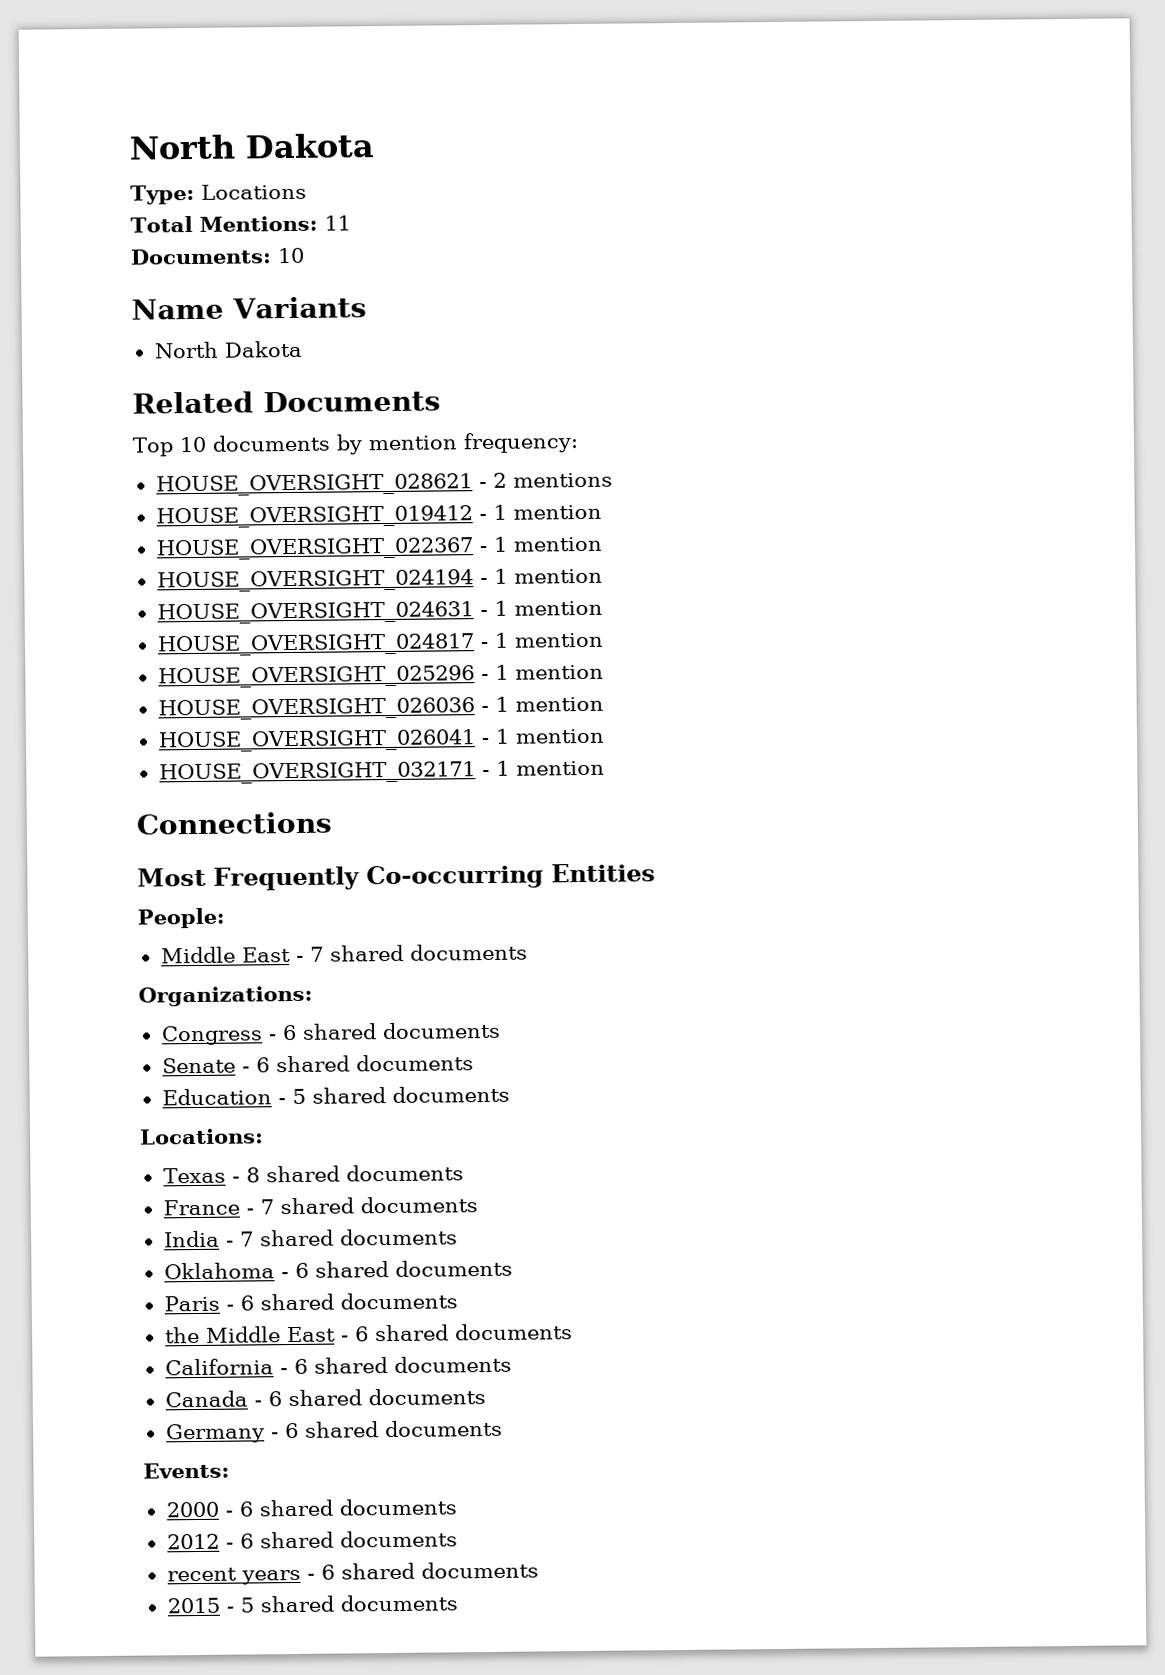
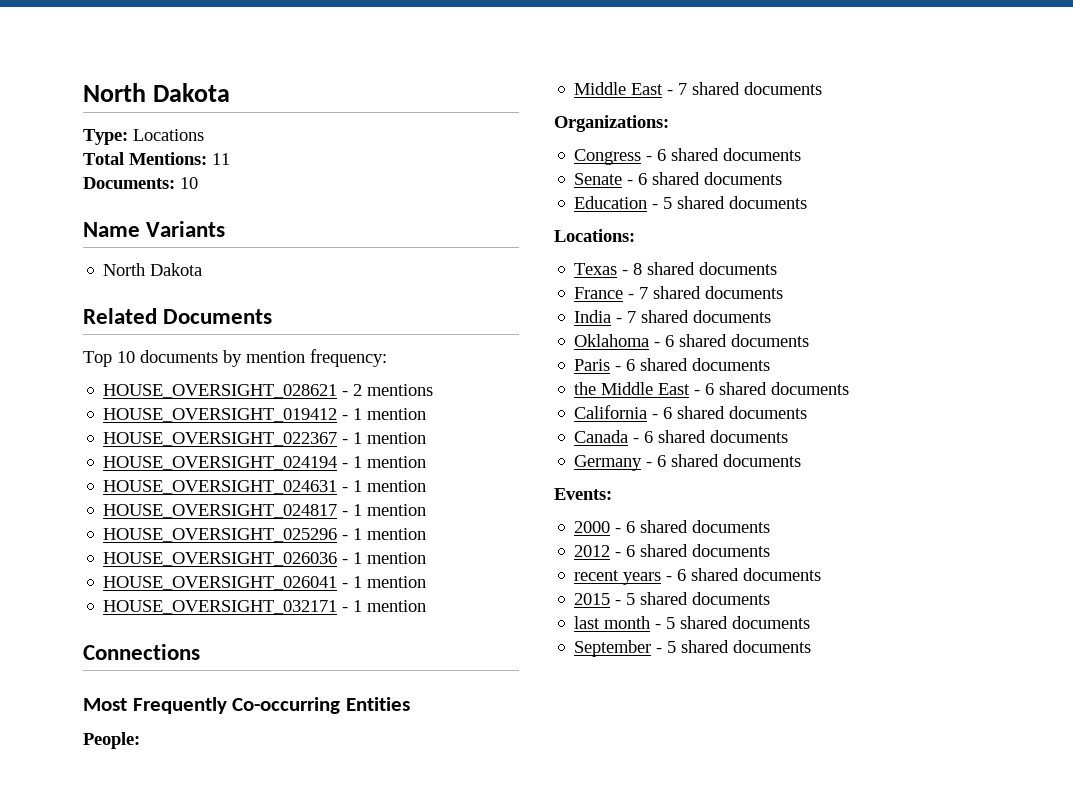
+ last month - 5 shared documents
+ September - 5 shared documents

